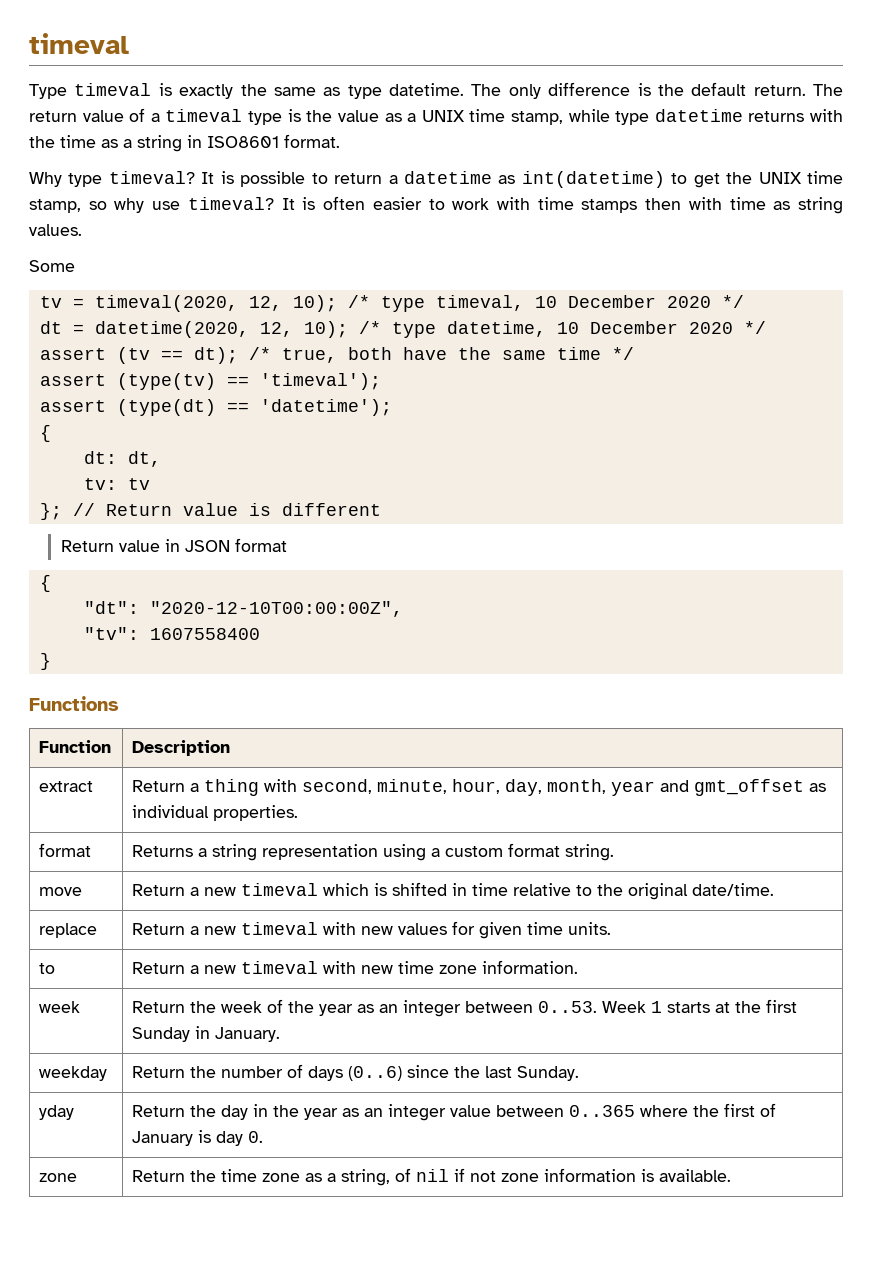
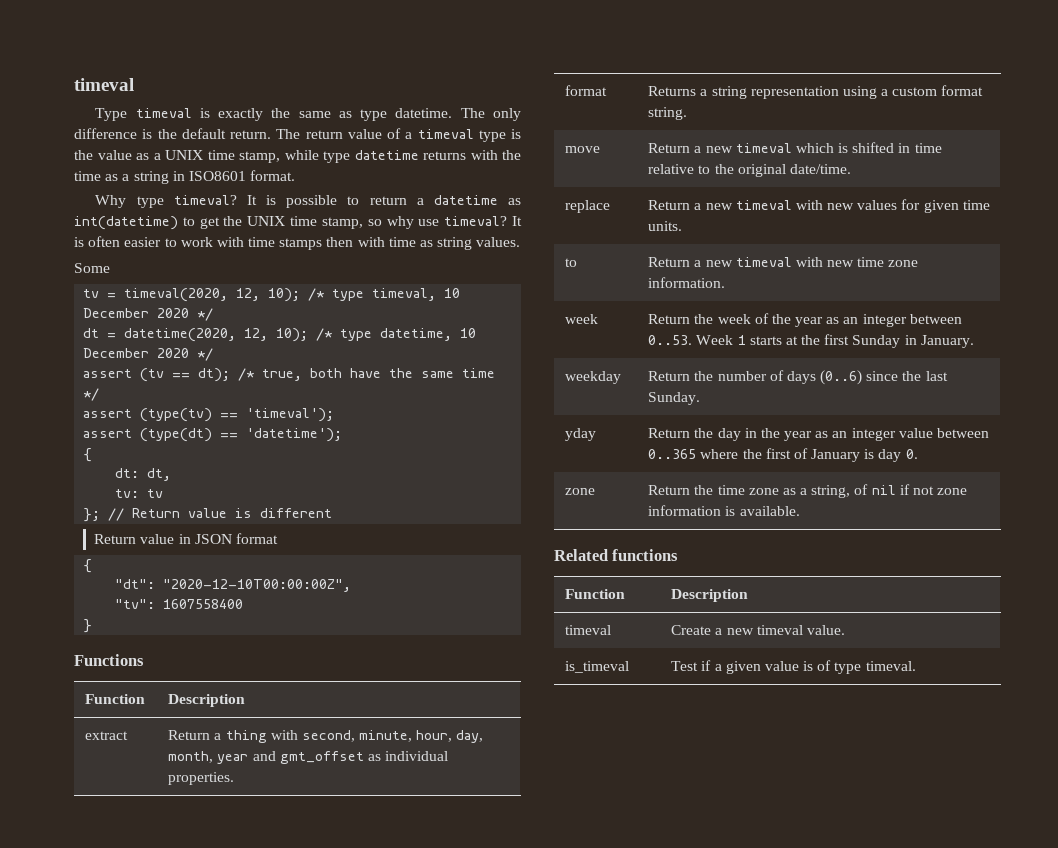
+ Related functions
+ Function | Description
+ timeval | Create a new timeval value.
+ is_timeval | Test if a given value is of type timeval.

